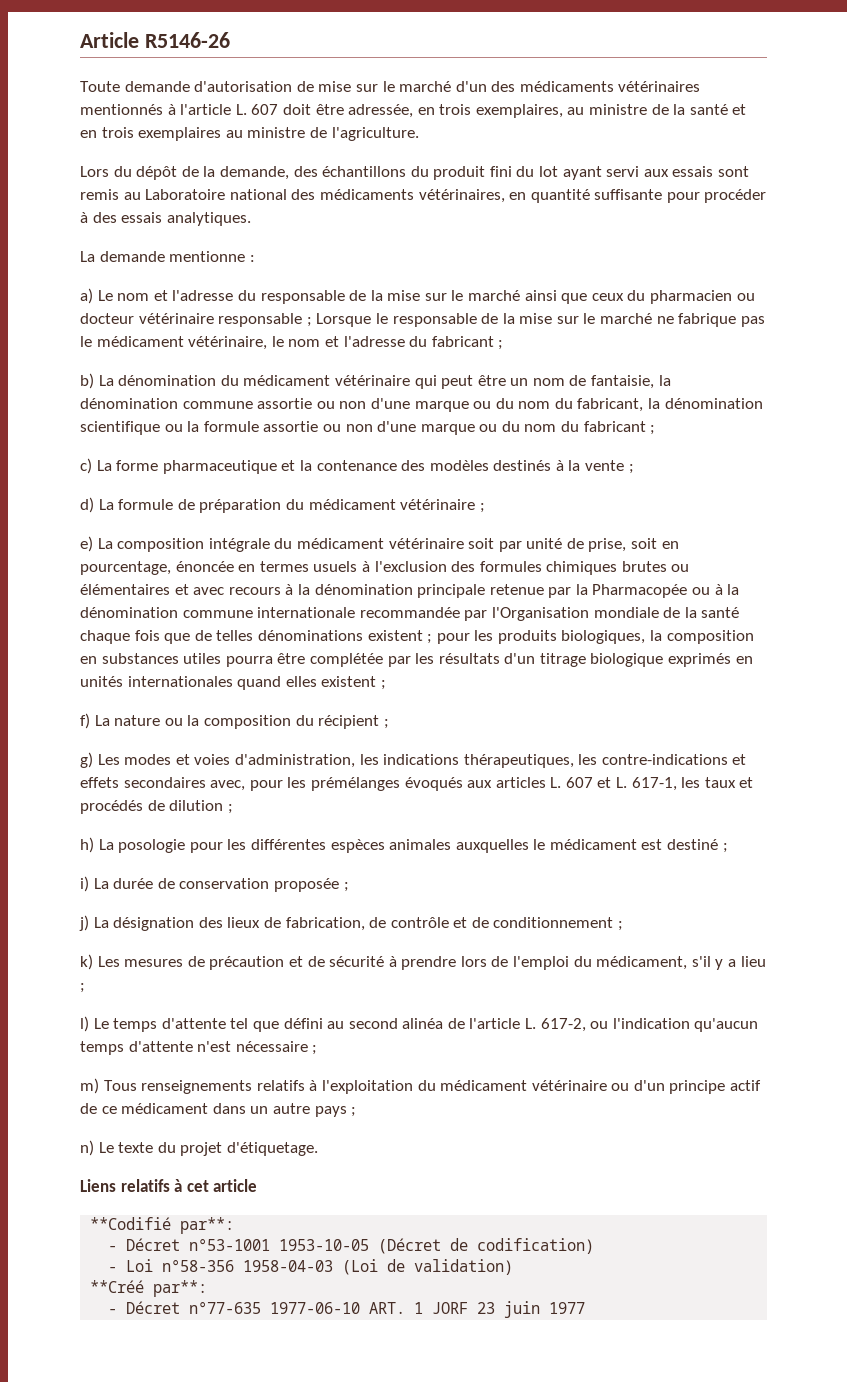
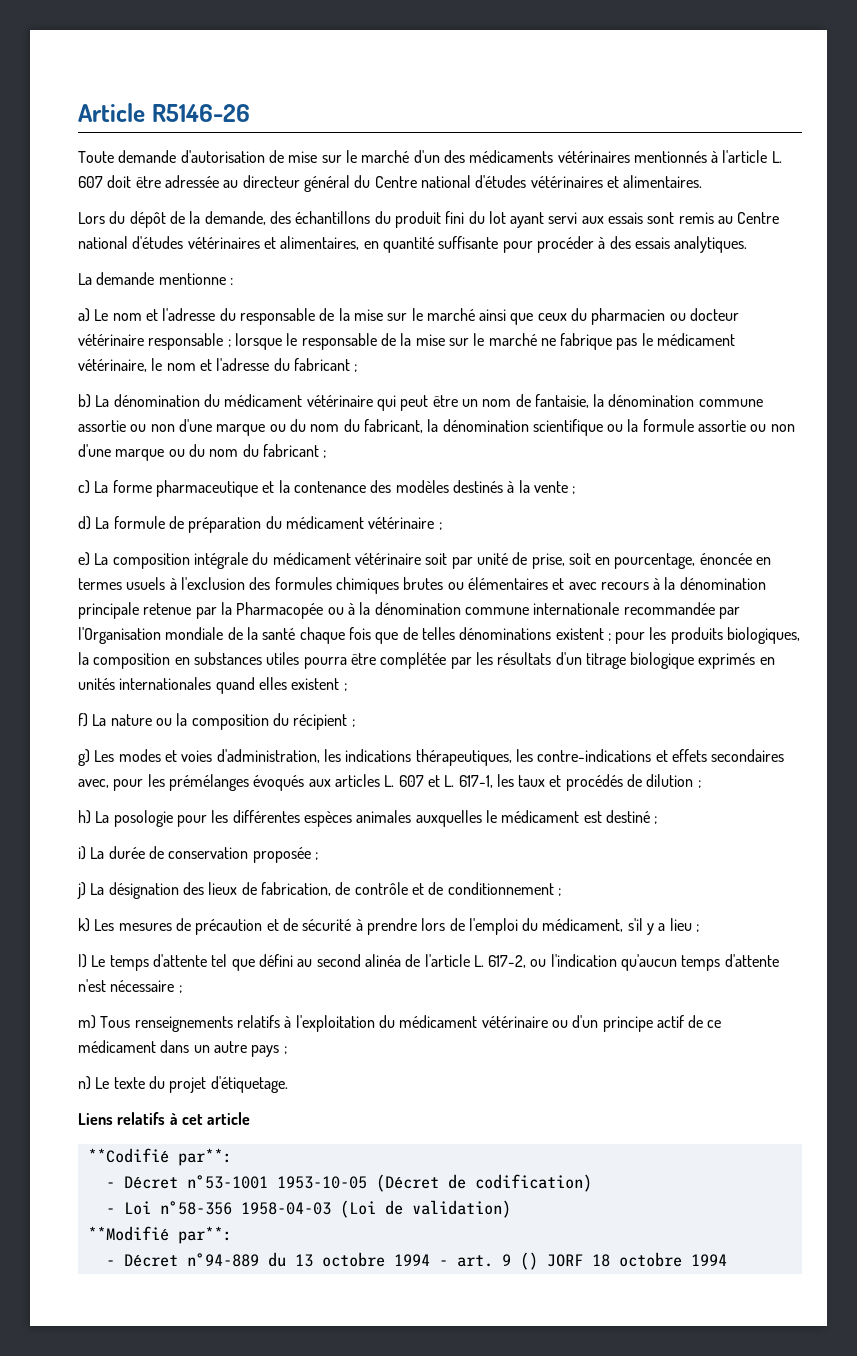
- Toute demande d'autorisation de mise sur le marché d'un des médicaments vétérinaires mentionnés à l'article L. 607 doit être adressée, en trois exemplaires, au ministre de la santé et en trois exemplaires au ministre de l'agriculture.
+ Toute demande d'autorisation de mise sur le marché d'un des médicaments vétérinaires mentionnés à l'article L. 607 doit être adressée au directeur général du Centre national d'études vétérinaires et alimentaires.
- Lors du dépôt de la demande, des échantillons du produit fini du lot ayant servi aux essais sont remis au Laboratoire national des médicaments vétérinaires, en quantité suffisante pour procéder à des essais analytiques.
+ Lors du dépôt de la demande, des échantillons du produit fini du lot ayant servi aux essais sont remis au Centre national d'études vétérinaires et alimentaires, en quantité suffisante pour procéder à des essais analytiques.
- a) Le nom et l'adresse du responsable de la mise sur le marché ainsi que ceux du pharmacien ou docteur vétérinaire responsable ; Lorsque le responsable de la mise sur le marché ne fabrique pas le médicament vétérinaire, le nom et l'adresse du fabricant ;
+ a) Le nom et l'adresse du responsable de la mise sur le marché ainsi que ceux du pharmacien ou docteur vétérinaire responsable ; lorsque le responsable de la mise sur le marché ne fabrique pas le médicament vétérinaire, le nom et l'adresse du fabricant ;
- **Créé par**:
- - Décret n°77-635 1977-06-10 ART. 1 JORF 23 juin 1977
+ **Modifié par**:
+ - Décret n°94-889 du 13 octobre 1994 - art. 9 () JORF 18 octobre 1994

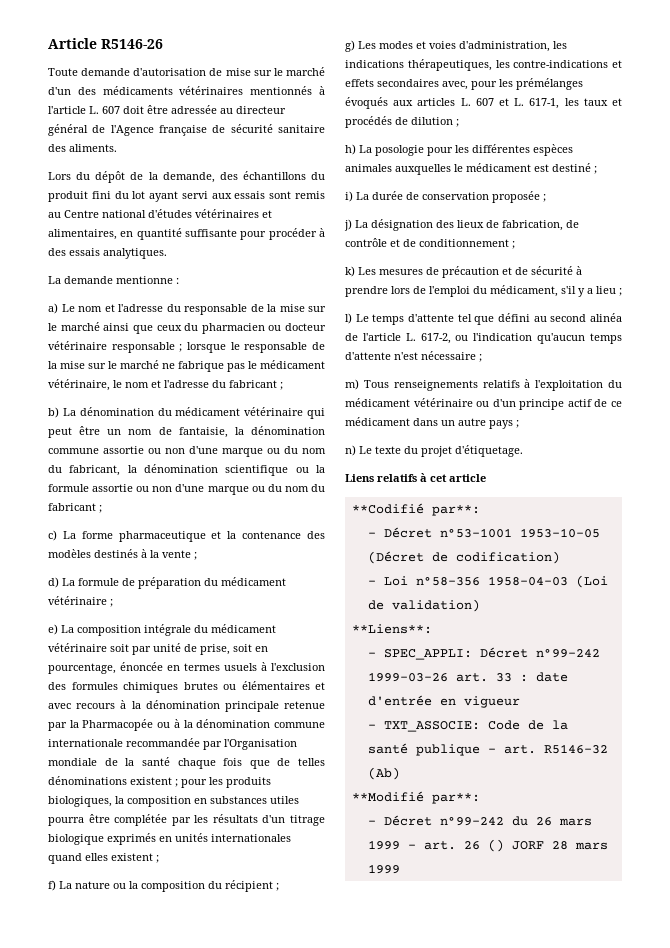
- Toute demande d'autorisation de mise sur le marché d'un des médicaments vétérinaires mentionnés à l'article L. 607 doit être adressée au directeur général du Centre national d'études vétérinaires et alimentaires.
+ Toute demande d'autorisation de mise sur le marché d'un des médicaments vétérinaires mentionnés à l'article L. 607 doit être adressée au directeur général de l'Agence française de sécurité sanitaire des aliments.
+ **Liens**:
+ - SPEC_APPLI: Décret n°99-242 1999-03-26 art. 33 : date d'entrée en vigueur
+ - TXT_ASSOCIE: Code de la santé publique - art. R5146-32 (Ab)
- - Décret n°94-889 du 13 octobre 1994 - art. 9 () JORF 18 octobre 1994
+ - Décret n°99-242 du 26 mars 1999 - art. 26 () JORF 28 mars 1999

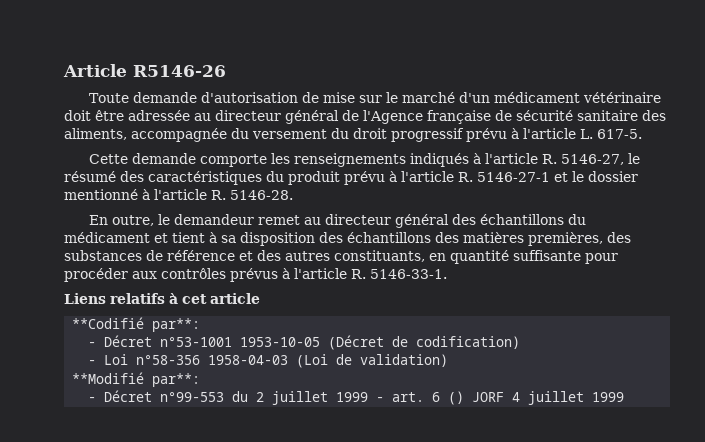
- Toute demande d'autorisation de mise sur le marché d'un des médicaments vétérinaires mentionnés à l'article L. 607 doit être adressée au directeur général de l'Agence française de sécurité sanitaire des aliments.
- Lors du dépôt de la demande, des échantillons du produit fini du lot ayant servi aux essais sont remis au Centre national d'études vétérinaires et alimentaires, en quantité suffisante pour procéder à des essais analytiques.
- La demande mentionne :
- a) Le nom et l'adresse du responsable de la mise sur le marché ainsi que ceux du pharmacien ou docteur vétérinaire responsable ; lorsque le responsable de la mise sur le marché ne fabrique pas le médicament vétérinaire, le nom et l'adresse du fabricant ;
- b) La dénomination du médicament vétérinaire qui peut être un nom de fantaisie, la dénomination commune assortie ou non d'une marque ou du nom du fabricant, la dénomination scientifique ou la formule assortie ou non d'une marque ou du nom du fabricant ;
- c) La forme pharmaceutique et la contenance des modèles destinés à la vente ;
- d) La formule de préparation du médicament vétérinaire ;
- e) La composition intégrale du médicament vétérinaire soit par unité de prise, soit en pourcentage, énoncée en termes usuels à l'exclusion des formules chimiques brutes ou élémentaires et avec recours à la dénomination principale retenue par la Pharmacopée ou à la dénomination commune internationale recommandée par l'Organisation mondiale de la santé chaque fois que de telles dénominations existent ; pour les produits biologiques, la composition en substances utiles pourra être complétée par les résultats d'un titrage biologique exprimés en unités internationales quand elles existent ;
- f) La nature ou la composition du récipient ;
- g) Les modes et voies d'administration, les indications thérapeutiques, les contre-indications et effets secondaires avec, pour les prémélanges évoqués aux articles L. 607 et L. 617-1, les taux et procédés de dilution ;
- h) La posologie pour les différentes espèces animales auxquelles le médicament est destiné ;
- i) La durée de conservation proposée ;
- j) La désignation des lieux de fabrication, de contrôle et de conditionnement ;
- k) Les mesures de précaution et de sécurité à prendre lors de l'emploi du médicament, s'il y a lieu ;
- l) Le temps d'attente tel que défini au second alinéa de l'article L. 617-2, ou l'indication qu'aucun temps d'attente n'est nécessaire ;
- m) Tous renseignements relatifs à l'exploitation du médicament vétérinaire ou d'un principe actif de ce médicament dans un autre pays ;
- n) Le texte du projet d'étiquetage.
+ Toute demande d'autorisation de mise sur le marché d'un médicament vétérinaire doit être adressée au directeur général de l'Agence française de sécurité sanitaire des aliments, accompagnée du versement du droit progressif prévu à l'article L. 617-5.
+ Cette demande comporte les renseignements indiqués à l'article R. 5146-27, le résumé des caractéristiques du produit prévu à l'article R. 5146-27-1 et le dossier mentionné à l'article R. 5146-28.
+ En outre, le demandeur remet au directeur général des échantillons du médicament et tient à sa disposition des échantillons des matières premières, des substances de référence et des autres constituants, en quantité suffisante pour procéder aux contrôles prévus à l'article R. 5146-33-1.
- **Liens**:
- - SPEC_APPLI: Décret n°99-242 1999-03-26 art. 33 : date d'entrée en vigueur
- - TXT_ASSOCIE: Code de la santé publique - art. R5146-32 (Ab)
- - Décret n°99-242 du 26 mars 1999 - art. 26 () JORF 28 mars 1999
+ - Décret n°99-553 du 2 juillet 1999 - art. 6 () JORF 4 juillet 1999

